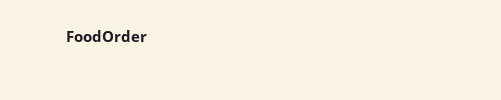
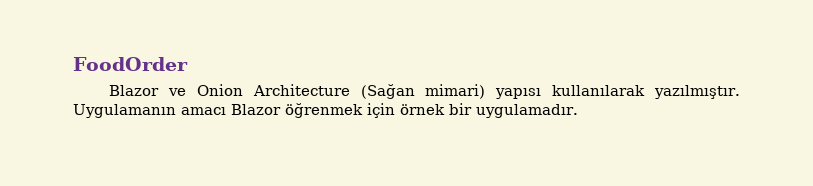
+ Blazor ve Onion Architecture (Sağan mimari) yapısı kullanılarak yazılmıştır. Uygulamanın amacı Blazor öğrenmek için örnek bir uygulamadır.

